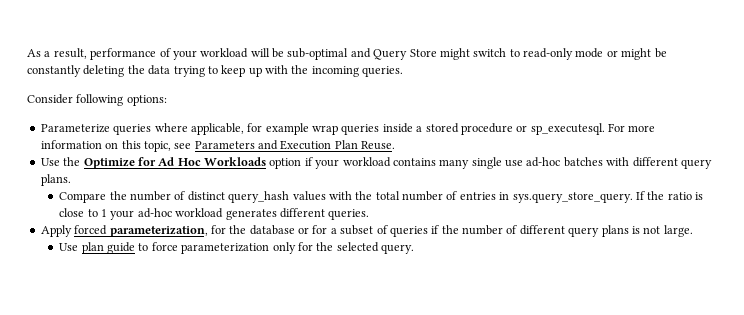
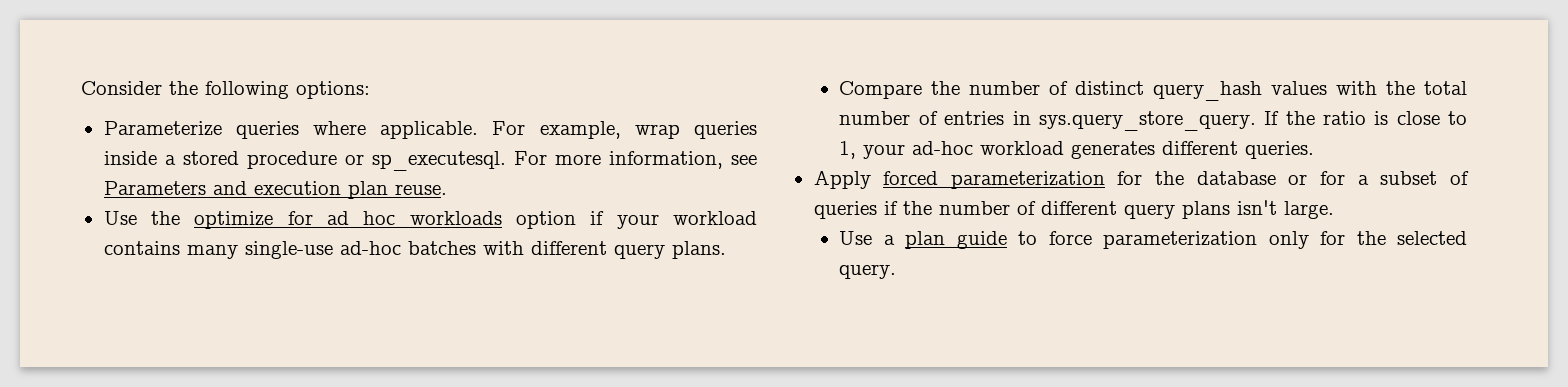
- As a result, performance of your workload will be sub-optimal and Query Store might switch to read-only mode or might be constantly deleting the data trying to keep up with the incoming queries.
- Consider following options:
+ Consider the following options:
- Parameterize queries where applicable, for example wrap queries inside a stored procedure or sp_executesql.
+ Parameterize queries where applicable. For example, wrap queries inside a stored procedure or sp_executesql.
- For more information on this topic, see Parameters and Execution Plan Reuse.
- Use the Optimize for Ad Hoc Workloads option if your workload contains many single use ad-hoc batches with different query plans.
+ For more information, see Parameters and execution plan reuse.
+ Use the optimize for ad hoc workloads option if your workload contains many single-use ad-hoc batches with different query plans.
- Compare the number of distinct query_hash values with the total number of entries in sys.query_store_query. If the ratio is close to 1 your ad-hoc workload generates different queries.
+ Compare the number of distinct query_hash values with the total number of entries in sys.query_store_query. If the ratio is close to 1, your ad-hoc workload generates different queries.
- Apply forced parameterization, for the database or for a subset of queries if the number of different query plans is not large.
+ Apply forced parameterization for the database or for a subset of queries if the number of different query plans isn't large.
- Use plan guide to force parameterization only for the selected query.
+ Use a plan guide to force parameterization only for the selected query.

